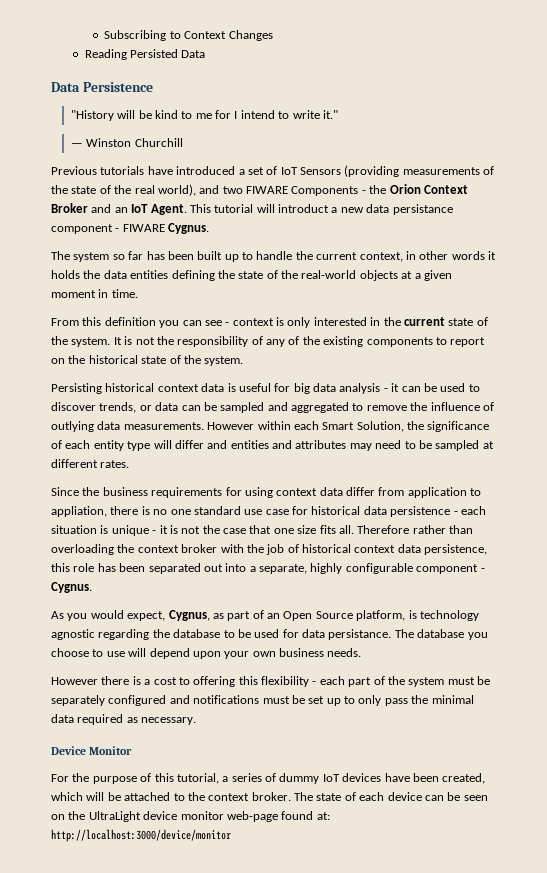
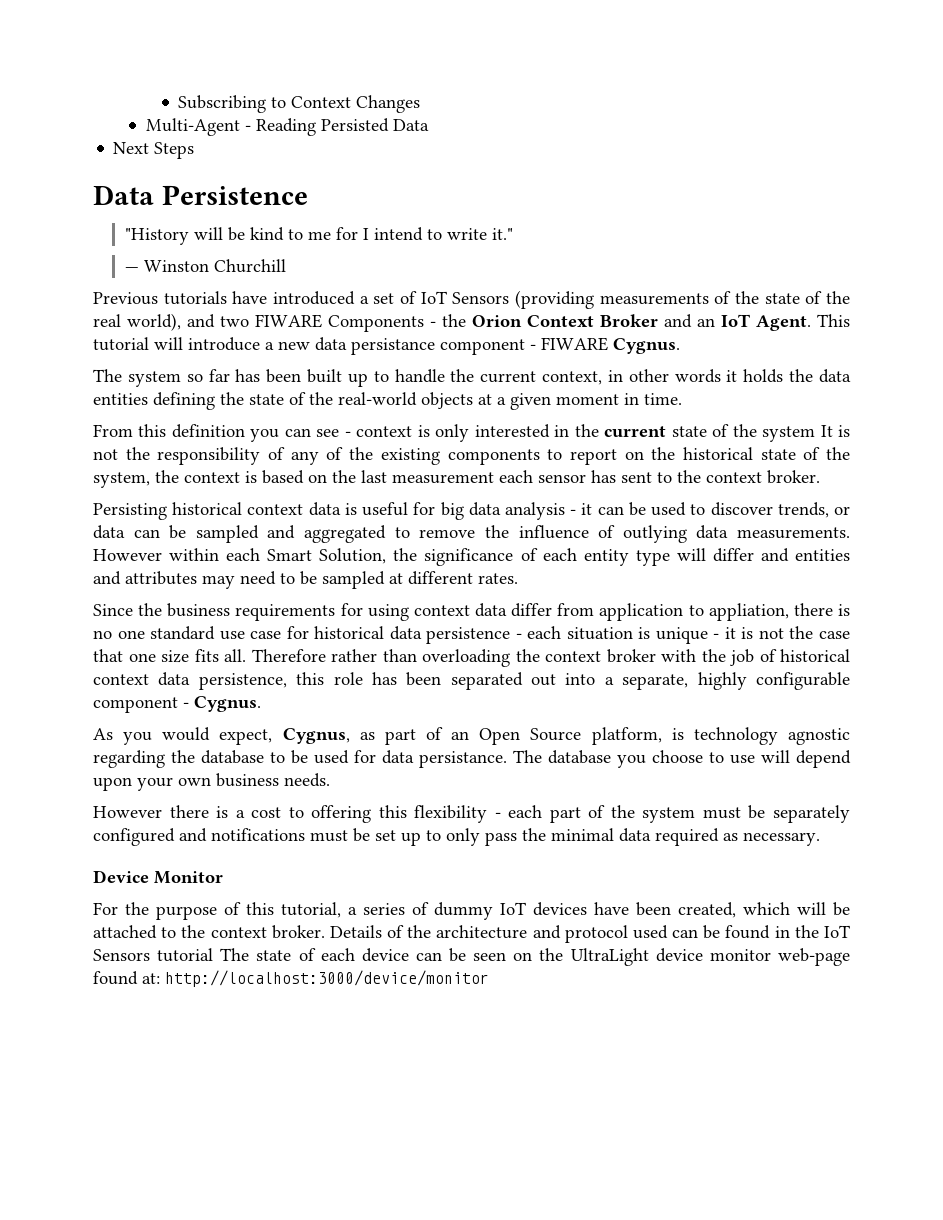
- Reading Persisted Data
+ Multi-Agent - Reading Persisted Data
+ Next Steps
- This tutorial will introduct a new data persistance component - FIWARE Cygnus.
+ This tutorial will introduce a new data persistance component - FIWARE Cygnus.
- From this definition you can see - context is only interested in the current state of the system. It is not the responsibility of any of the existing components to report on the historical state of the system.
+ From this definition you can see - context is only interested in the current state of the system It is not the responsibility of any of the existing components to report on the historical state of the system, the context is based on the last measurement each sensor has sent to the context broker.
- The state of each device can be seen on the UltraLight device monitor web-page found at: http://localhost:3000/device/monitor
+ Details of the architecture and protocol used can be found in the IoT Sensors tutorial The state of each device can be seen on the UltraLight device monitor web-page found at: http://localhost:3000/device/monitor

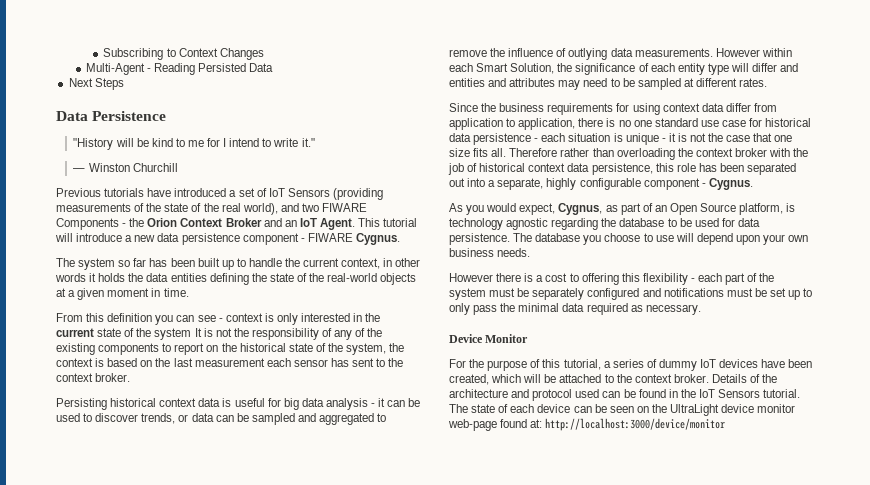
- This tutorial will introduce a new data persistance component - FIWARE Cygnus.
+ This tutorial will introduce a new data persistence component - FIWARE Cygnus.
- Since the business requirements for using context data differ from application to appliation, there is no one standard use case for historical data persistence - each situation is unique - it is not the case that one size fits all.
+ Since the business requirements for using context data differ from application to application, there is no one standard use case for historical data persistence - each situation is unique - it is not the case that one size fits all.
- As you would expect, Cygnus, as part of an Open Source platform, is technology agnostic regarding the database to be used for data persistance.
+ As you would expect, Cygnus, as part of an Open Source platform, is technology agnostic regarding the database to be used for data persistence.
- Details of the architecture and protocol used can be found in the IoT Sensors tutorial The state of each device can be seen on the UltraLight device monitor web-page found at: http://localhost:3000/device/monitor
+ Details of the architecture and protocol used can be found in the IoT Sensors tutorial. The state of each device can be seen on the UltraLight device monitor web-page found at: http://localhost:3000/device/monitor

